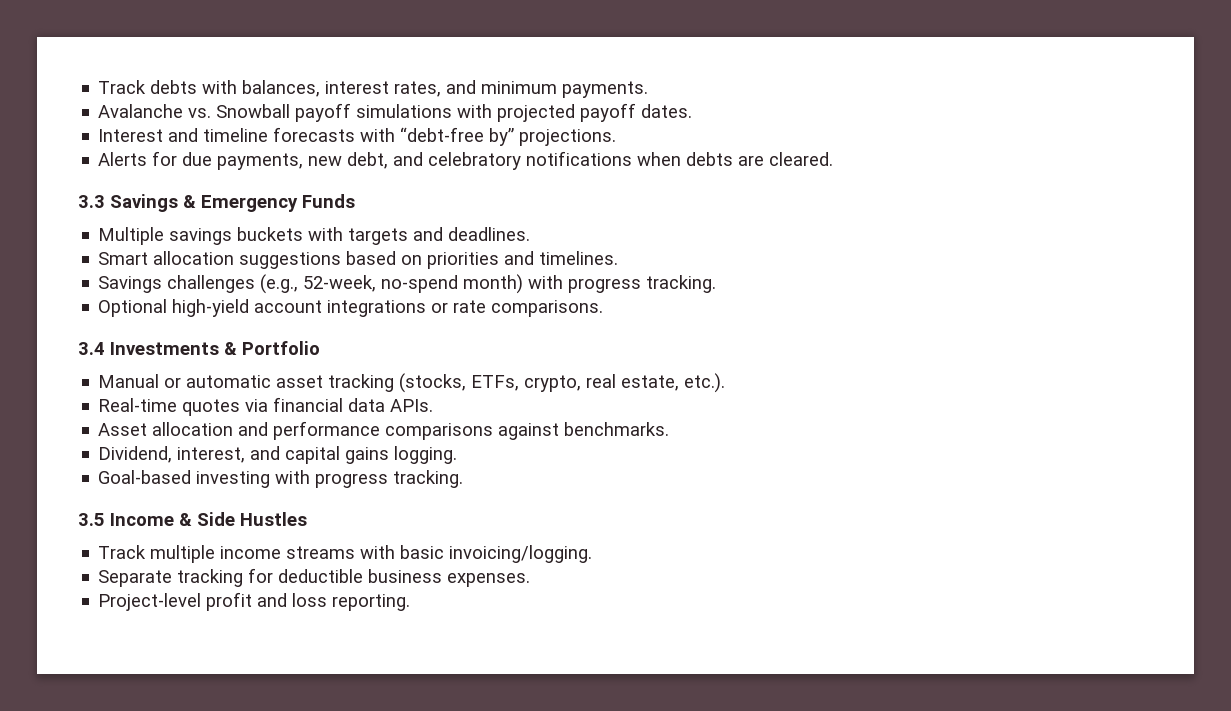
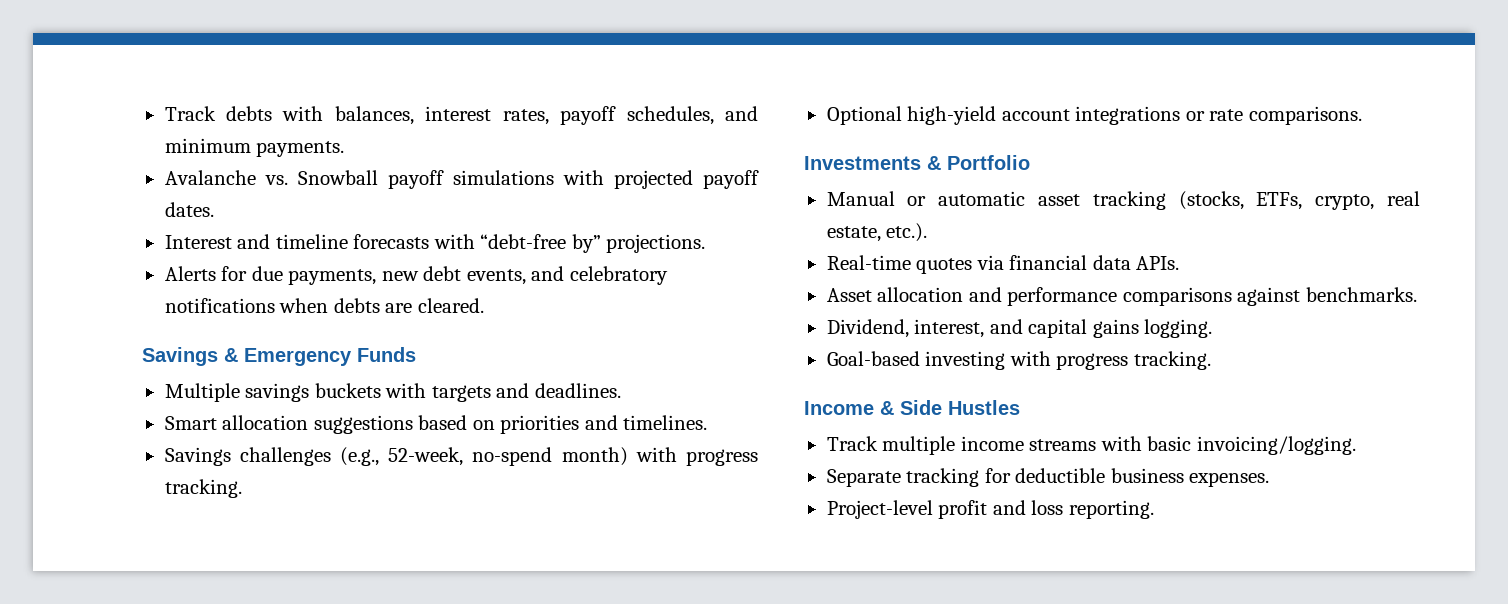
- Track debts with balances, interest rates, and minimum payments.
+ Track debts with balances, interest rates, payoff schedules, and minimum payments.
- Alerts for due payments, new debt, and celebratory notifications when debts are cleared.
+ Alerts for due payments, new debt events, and celebratory notifications when debts are cleared.
- 3.3 Savings & Emergency Funds
+ Savings & Emergency Funds
- 3.4 Investments & Portfolio
+ Investments & Portfolio
- 3.5 Income & Side Hustles
+ Income & Side Hustles

